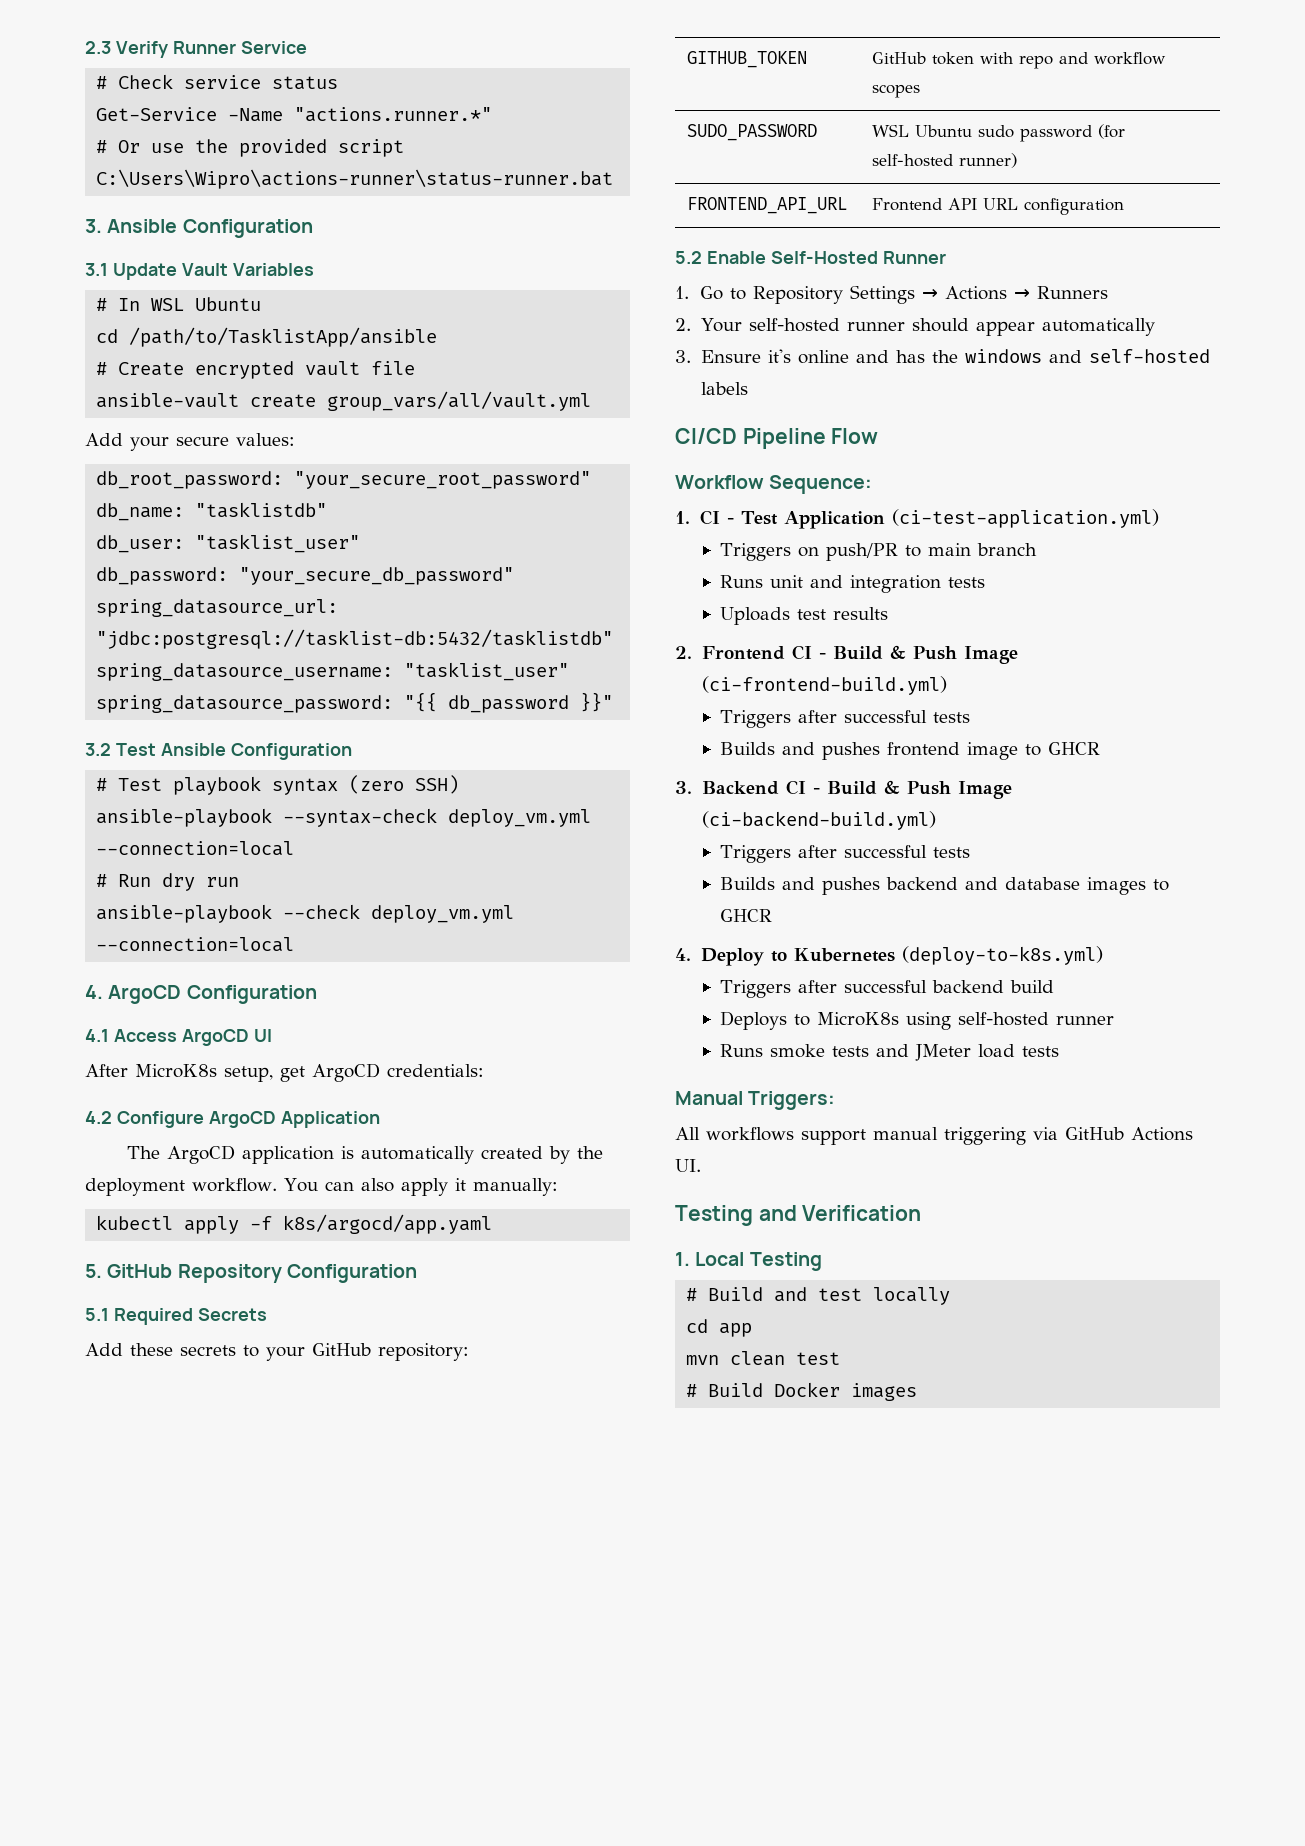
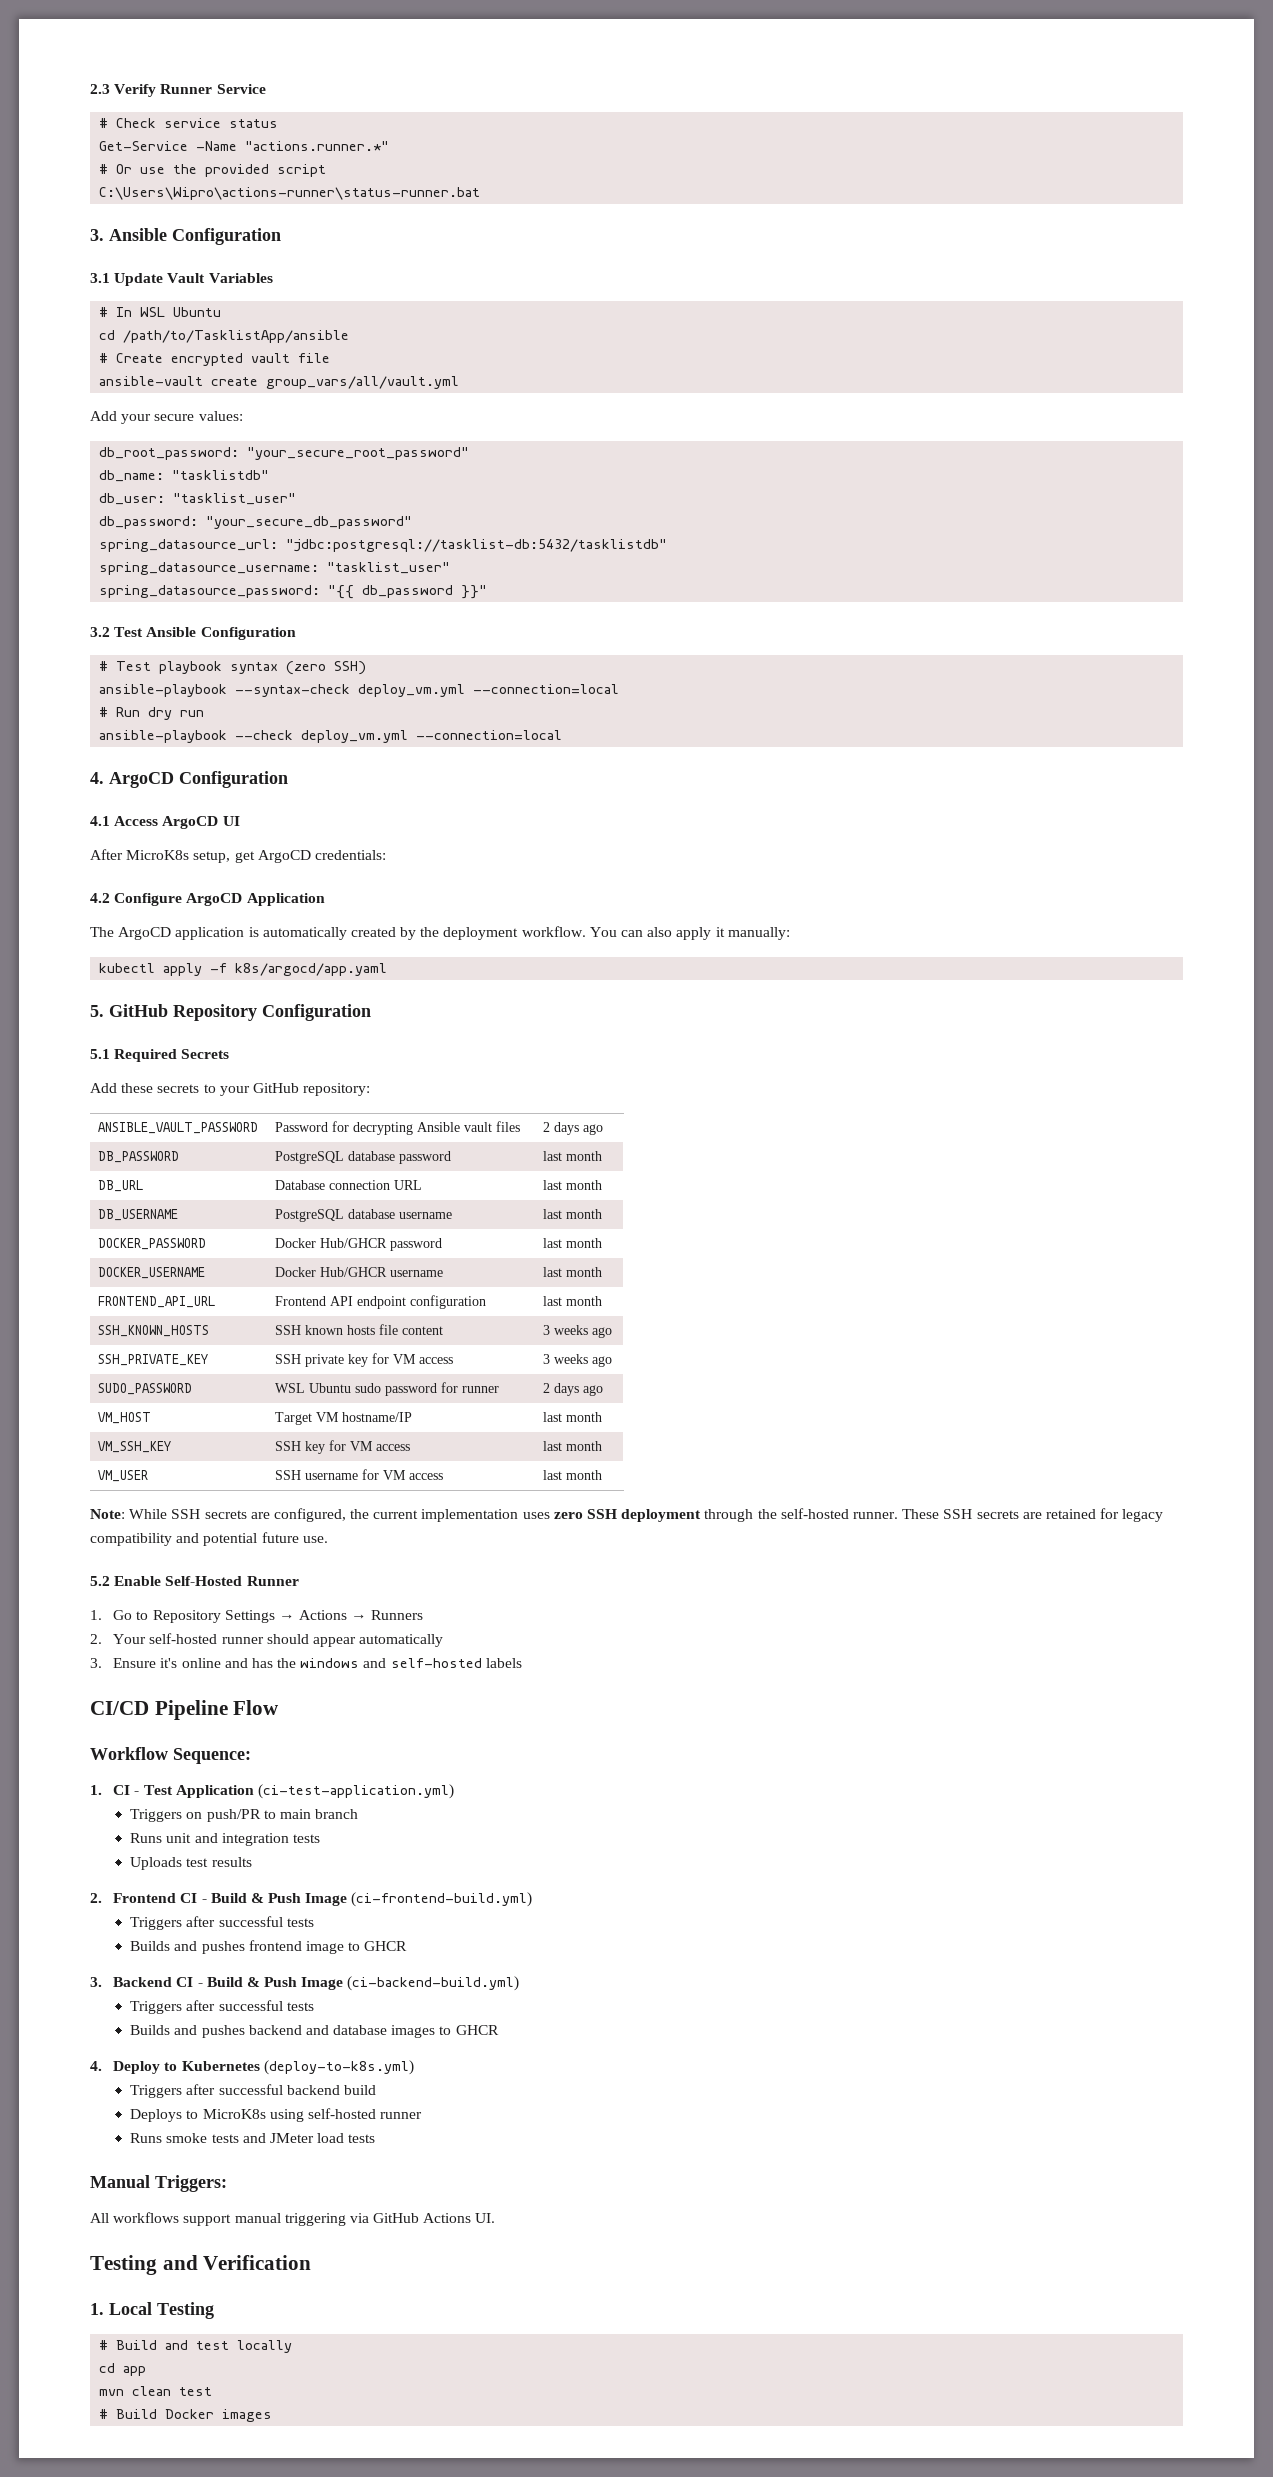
- GITHUB_TOKEN | GitHub token with repo and workflow scopes
+ ANSIBLE_VAULT_PASSWORD | Password for decrypting Ansible vault files | 2 days ago
+ DB_PASSWORD | PostgreSQL database password | last month
+ DB_URL | Database connection URL | last month
+ DB_USERNAME | PostgreSQL database username | last month
+ DOCKER_PASSWORD | Docker Hub/GHCR password | last month
+ DOCKER_USERNAME | Docker Hub/GHCR username | last month
+ FRONTEND_API_URL | Frontend API endpoint configuration | last month
+ SSH_KNOWN_HOSTS | SSH known hosts file content | 3 weeks ago
+ SSH_PRIVATE_KEY | SSH private key for VM access | 3 weeks ago
- SUDO_PASSWORD | WSL Ubuntu sudo password (for self-hosted runner)
- FRONTEND_API_URL | Frontend API URL configuration
+ SUDO_PASSWORD | WSL Ubuntu sudo password for runner | 2 days ago
+ VM_HOST | Target VM hostname/IP | last month
+ VM_SSH_KEY | SSH key for VM access | last month
+ VM_USER | SSH username for VM access | last month
+ Note: While SSH secrets are configured, the current implementation uses zero SSH deployment through the self-hosted runner. These SSH secrets are retained for legacy compatibility and potential future use.

